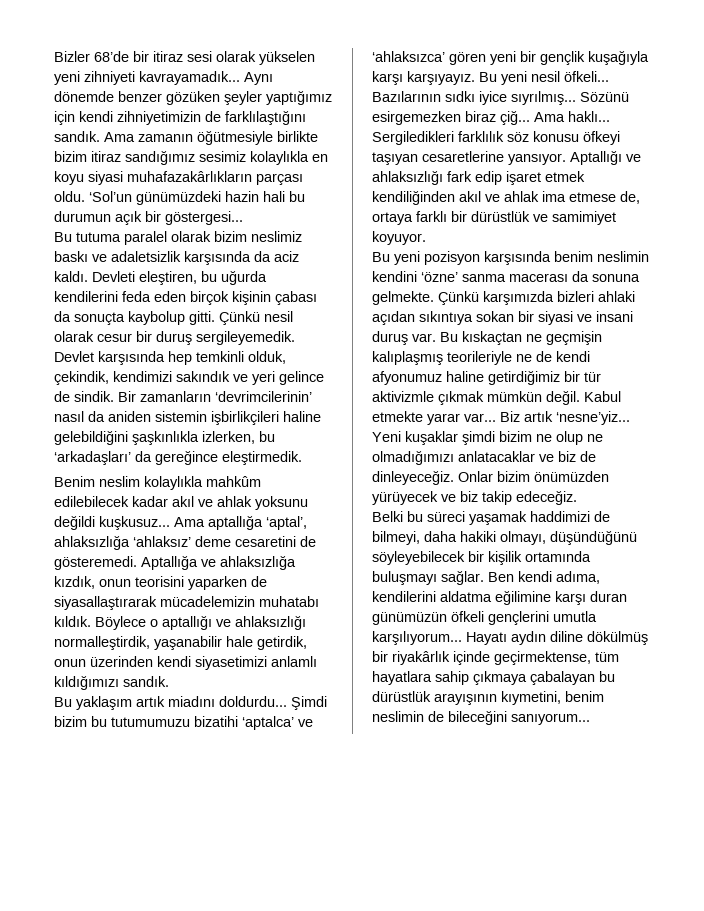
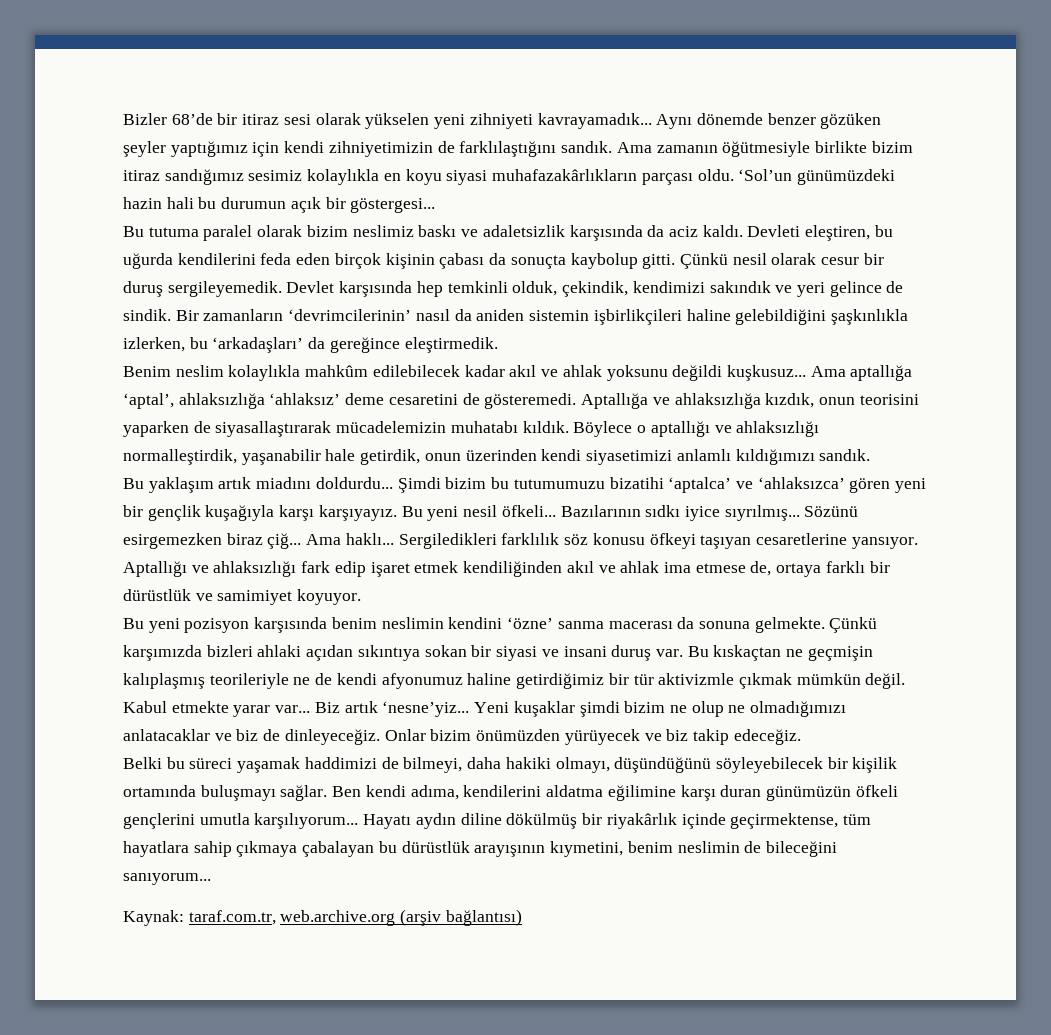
+ Kaynak: taraf.com.tr, web.archive.org (arşiv bağlantısı)

